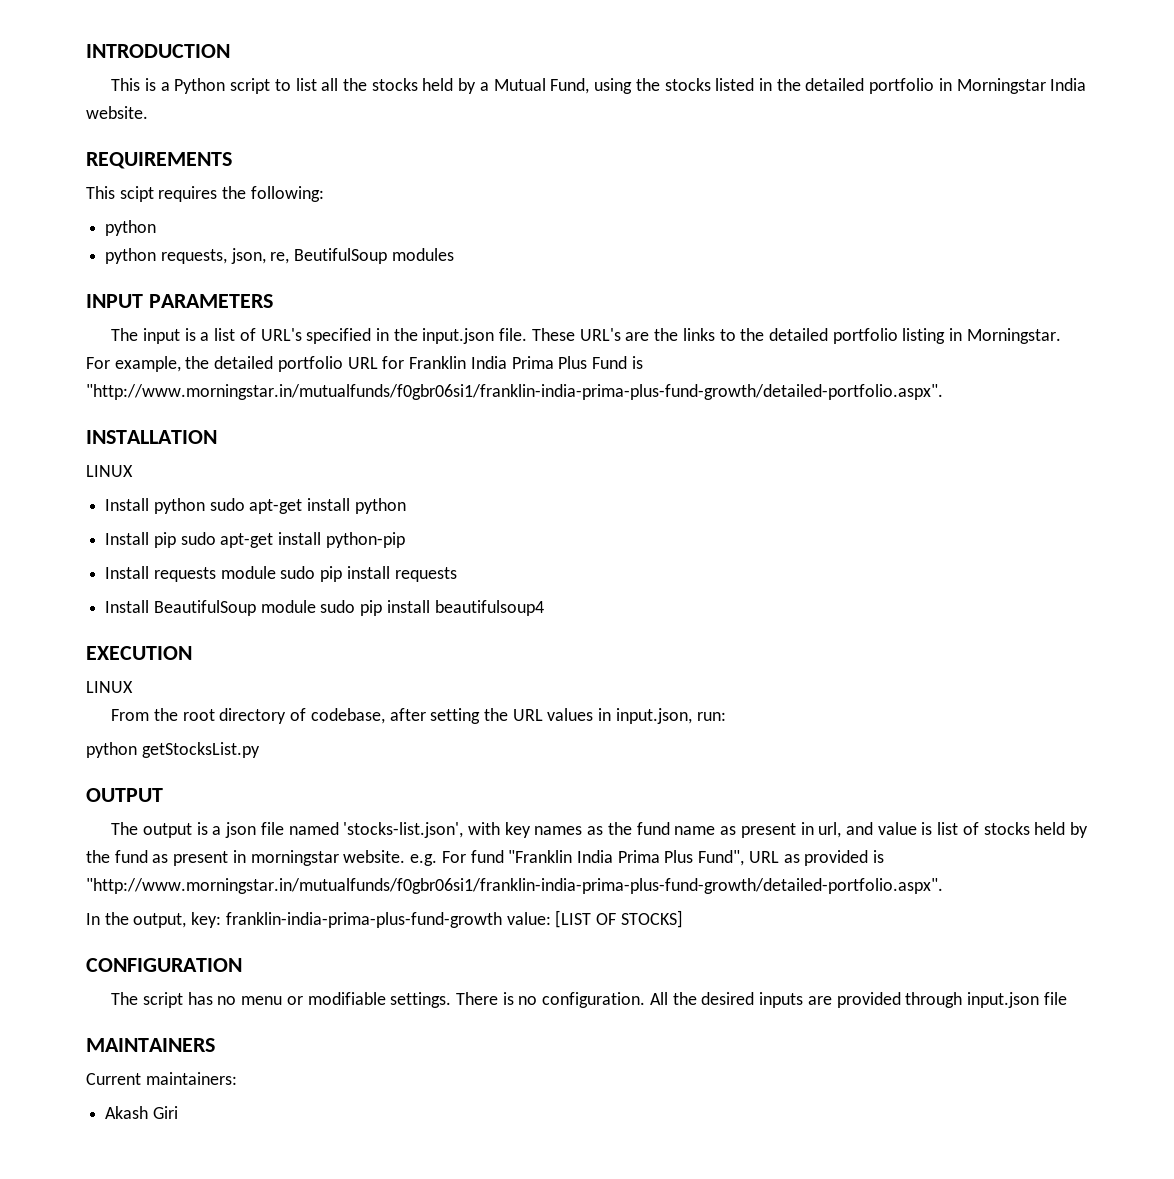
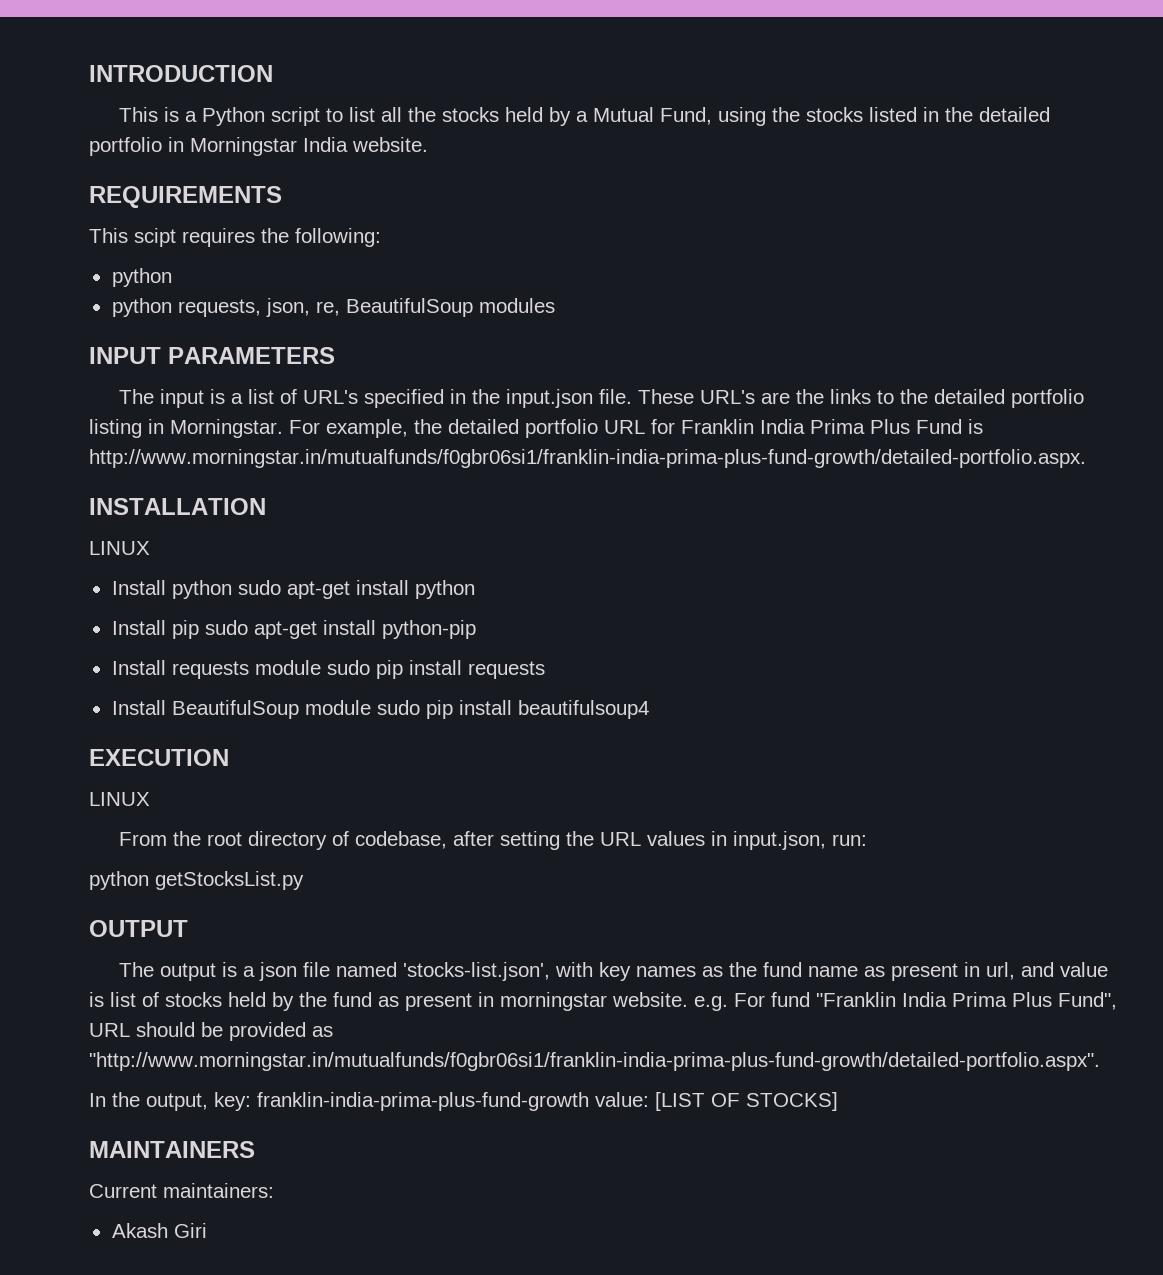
- python requests, json, re, BeutifulSoup modules
+ python requests, json, re, BeautifulSoup modules
- For example, the detailed portfolio URL for Franklin India Prima Plus Fund is "http://www.morningstar.in/mutualfunds/f0gbr06si1/franklin-india-prima-plus-fund-growth/detailed-portfolio.aspx".
+ For example, the detailed portfolio URL for Franklin India Prima Plus Fund is http://www.morningstar.in/mutualfunds/f0gbr06si1/franklin-india-prima-plus-fund-growth/detailed-portfolio.aspx.
- The output is a json file named 'stocks-list.json', with key names as the fund name as present in url, and value is list of stocks held by the fund as present in morningstar website. e.g. For fund "Franklin India Prima Plus Fund", URL as provided is "http://www.morningstar.in/mutualfunds/f0gbr06si1/franklin-india-prima-plus-fund-growth/detailed-portfolio.aspx".
+ The output is a json file named 'stocks-list.json', with key names as the fund name as present in url, and value is list of stocks held by the fund as present in morningstar website. e.g. For fund "Franklin India Prima Plus Fund", URL should be provided as "http://www.morningstar.in/mutualfunds/f0gbr06si1/franklin-india-prima-plus-fund-growth/detailed-portfolio.aspx".
- CONFIGURATION
- The script has no menu or modifiable settings. There is no configuration. All the desired inputs are provided through input.json file

